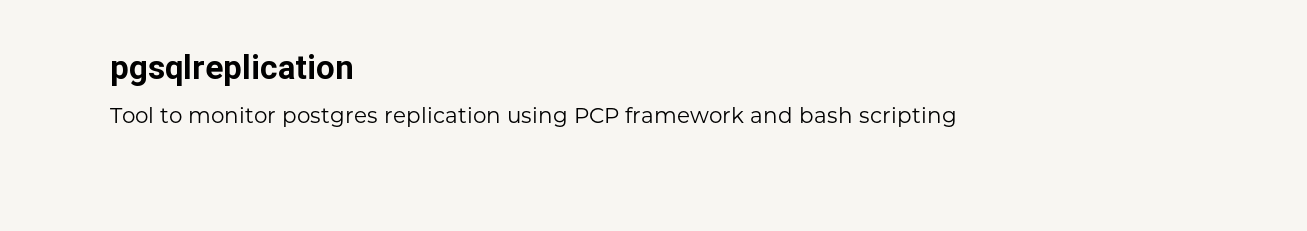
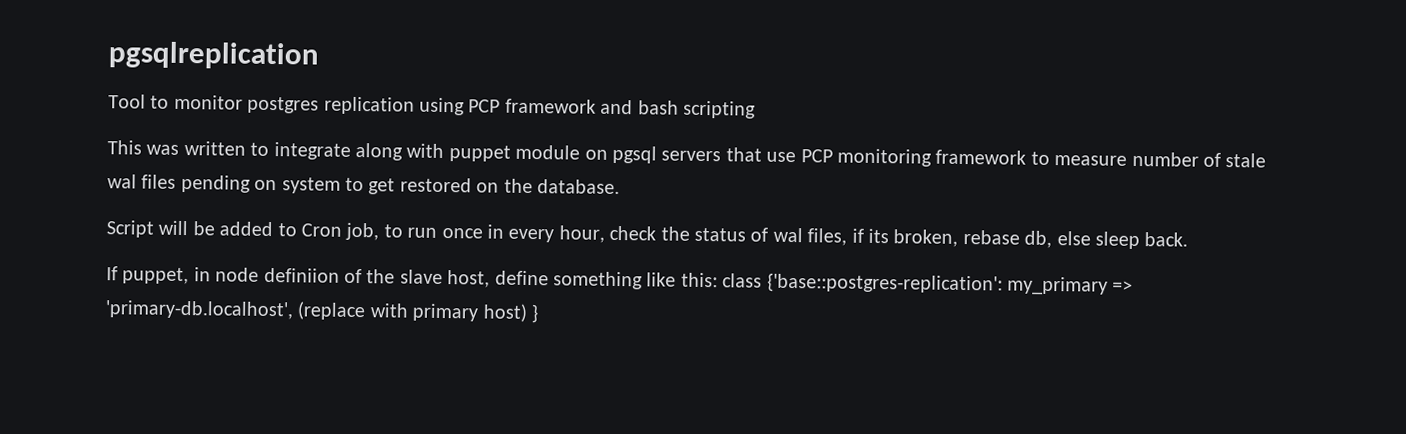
+ This was written to integrate along with puppet module on pgsql servers that use PCP monitoring framework to measure number of stale wal files pending on system to get restored on the database.
+ Script will be added to Cron job, to run once in every hour, check the status of wal files, if its broken, rebase db, else sleep back.
+ If puppet, in node definiion of the slave host, define something like this: class {'base::postgres-replication': my_primary => 'primary-db.localhost', (replace with primary host) }

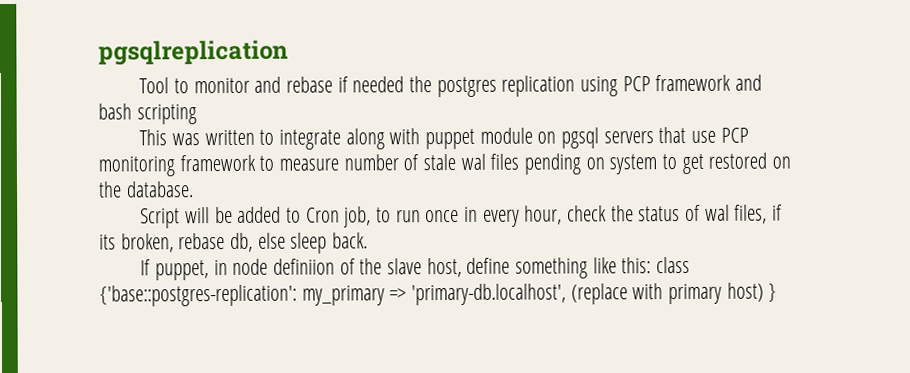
- Tool to monitor postgres replication using PCP framework and bash scripting
+ Tool to monitor and rebase if needed the postgres replication using PCP framework and bash scripting

